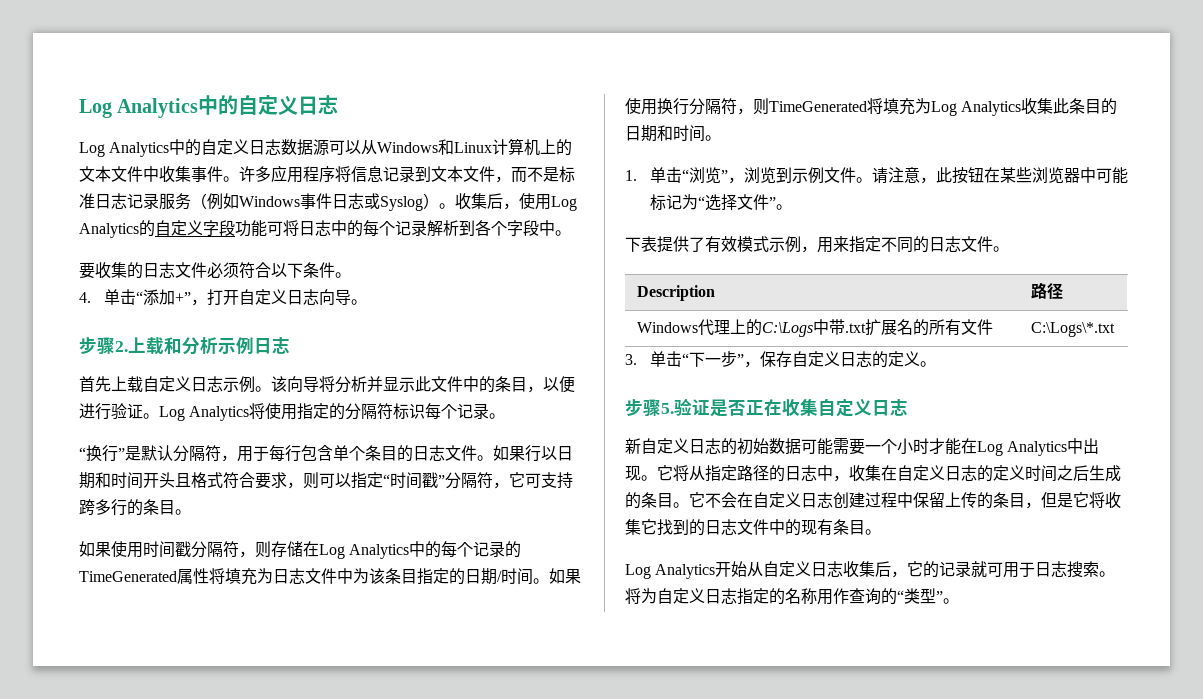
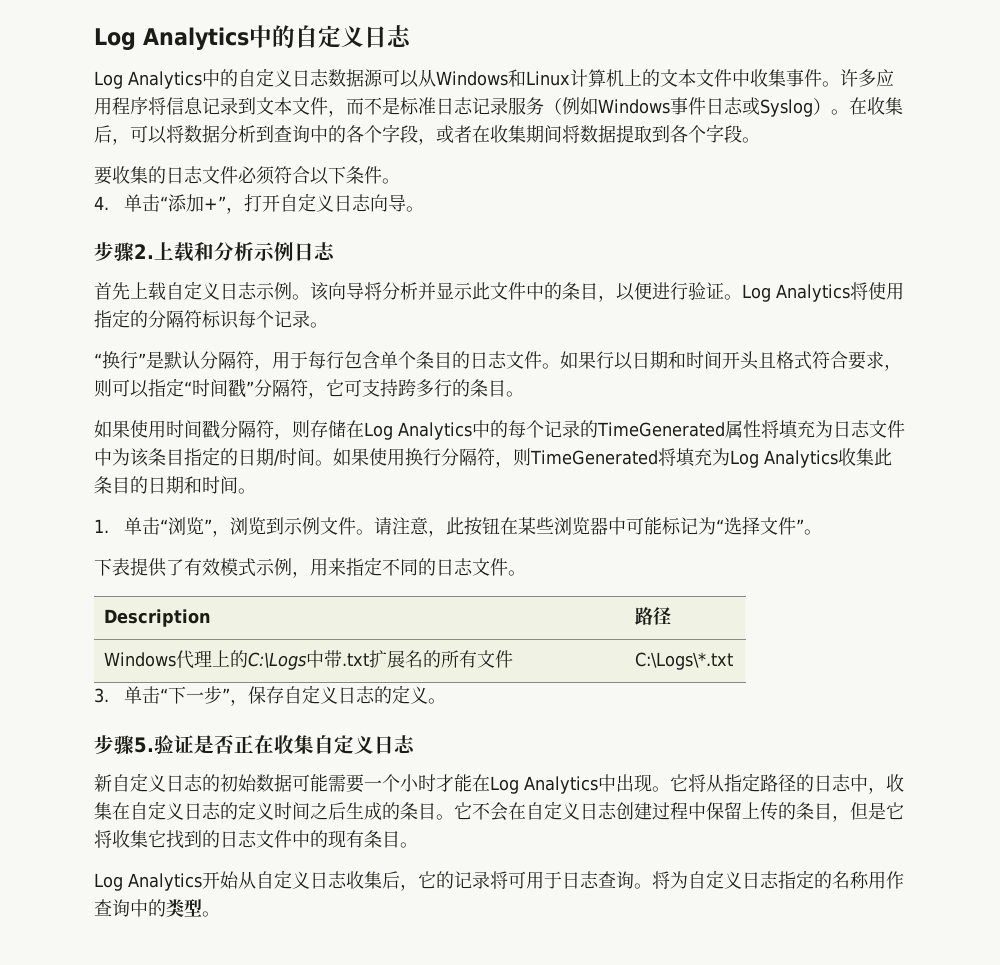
- 收集后，使用Log Analytics的自定义字段功能可将日志中的每个记录解析到各个字段中。
+ 在收集后，可以将数据分析到查询中的各个字段，或者在收集期间将数据提取到各个字段。
- Log Analytics开始从自定义日志收集后，它的记录就可用于日志搜索。
+ Log Analytics开始从自定义日志收集后，它的记录将可用于日志查询。
- 将为自定义日志指定的名称用作查询的“类型”。
+ 将为自定义日志指定的名称用作查询中的类型。

